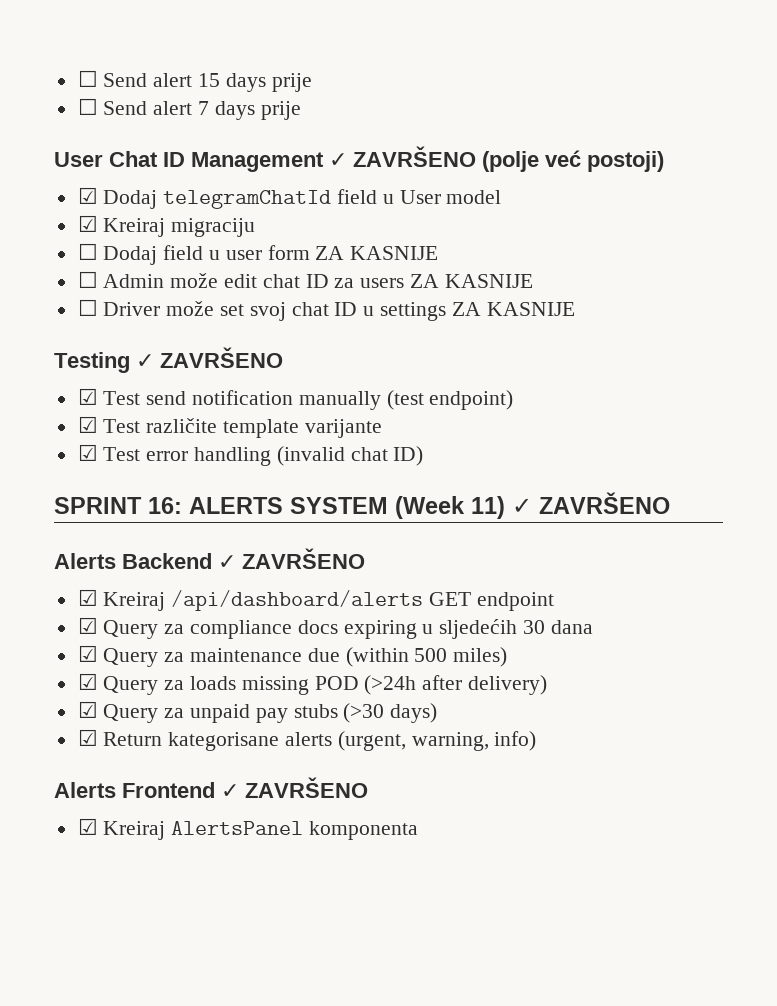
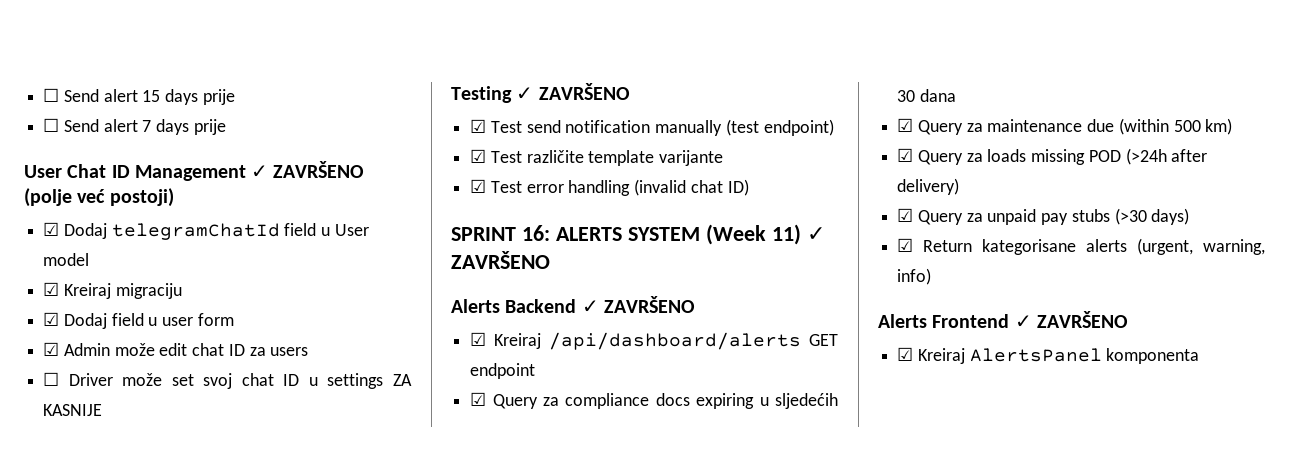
- ☐ Dodaj field u user form ZA KASNIJE
- ☐ Admin može edit chat ID za users ZA KASNIJE
+ ☑ Dodaj field u user form
+ ☑ Admin može edit chat ID za users
- ☑ Query za maintenance due (within 500 miles)
+ ☑ Query za maintenance due (within 500 km)

